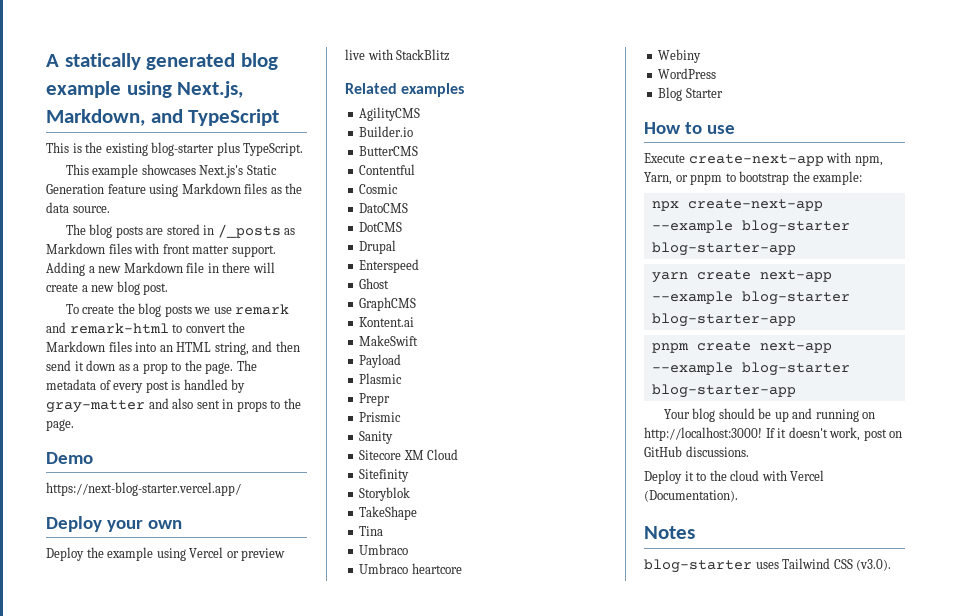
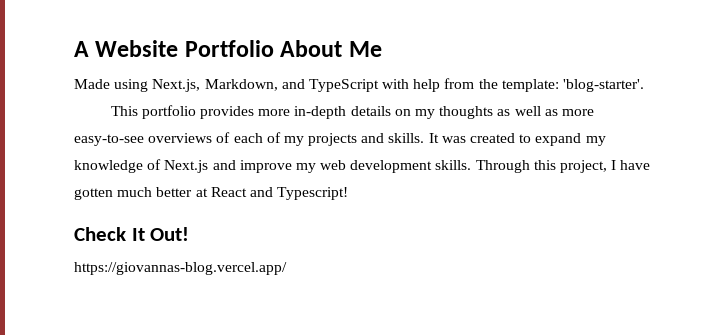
- A statically generated blog example using Next.js, Markdown, and TypeScript
- This is the existing blog-starter plus TypeScript.
- This example showcases Next.js's Static Generation feature using Markdown files as the data source.
- The blog posts are stored in /_posts as Markdown files with front matter support. Adding a new Markdown file in there will create a new blog post.
- To create the blog posts we use remark and remark-html to convert the Markdown files into an HTML string, and then send it down as a prop to the page. The metadata of every post is handled by gray-matter and also sent in props to the page.
- Demo
- https://next-blog-starter.vercel.app/
- Deploy your own
- Deploy the example using Vercel or preview live with StackBlitz
- Related examples
- AgilityCMS
- Builder.io
- ButterCMS
- Contentful
- Cosmic
- DatoCMS
- DotCMS
- Drupal
- Enterspeed
- Ghost
- GraphCMS
- Kontent.ai
- MakeSwift
- Payload
- Plasmic
- Prepr
- Prismic
- Sanity
- Sitecore XM Cloud
- Sitefinity
- Storyblok
- TakeShape
- Tina
- Umbraco
- Umbraco heartcore
- Webiny
- WordPress
- Blog Starter
- How to use
- Execute create-next-app with npm, Yarn, or pnpm to bootstrap the example:
- npx create-next-app --example blog-starter blog-starter-app
- yarn create next-app --example blog-starter blog-starter-app
- pnpm create next-app --example blog-starter blog-starter-app
- Your blog should be up and running on http://localhost:3000! If it doesn't work, post on GitHub discussions.
- Deploy it to the cloud with Vercel (Documentation).
- Notes
- blog-starter uses Tailwind CSS (v3.0).
+ A Website Portfolio About Me
+ Made using Next.js, Markdown, and TypeScript with help from the template: 'blog-starter'.
+ This portfolio provides more in-depth details on my thoughts as well as more easy-to-see overviews of each of my projects and skills. It was created to expand my knowledge of Next.js and improve my web development skills. Through this project, I have gotten much better at React and Typescript!
+ Check It Out!
+ https://giovannas-blog.vercel.app/

